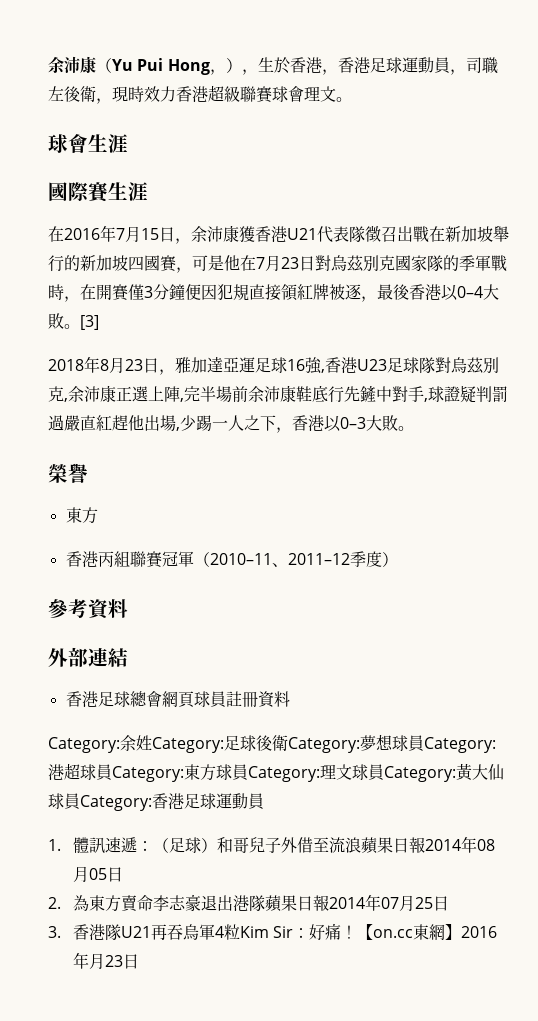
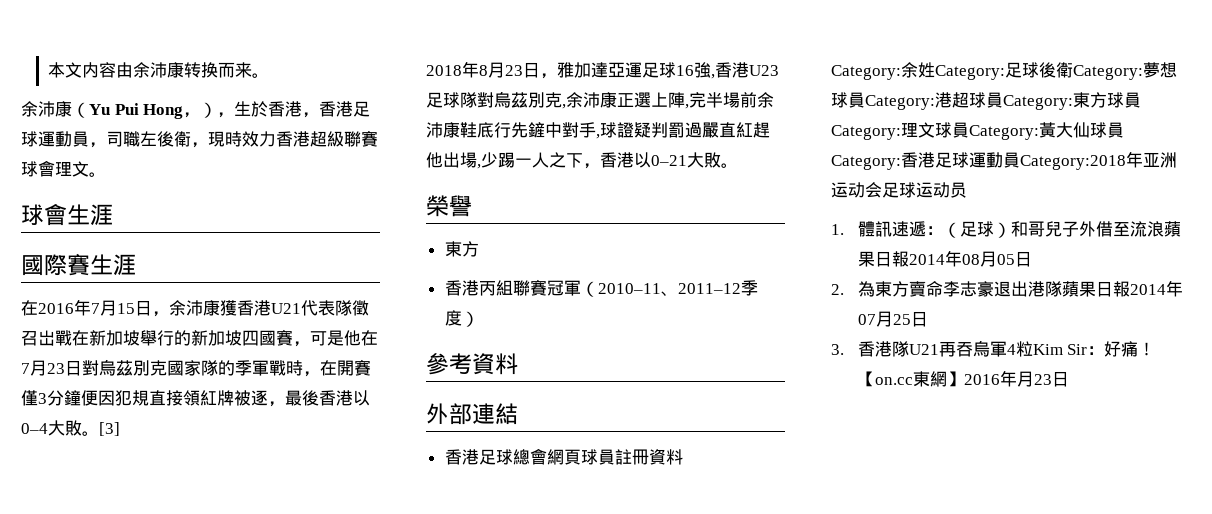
+ 本文内容由余沛康转换而来。
- 2018年8月23日，雅加達亞運足球16強,香港U23足球隊對烏茲別克,余沛康正選上陣,完半場前余沛康鞋底行先鏟中對手,球證疑判罰過嚴直紅趕他出場,少踢一人之下，香港以0–3大敗。
+ 2018年8月23日，雅加達亞運足球16強,香港U23足球隊對烏茲別克,余沛康正選上陣,完半場前余沛康鞋底行先鏟中對手,球證疑判罰過嚴直紅趕他出場,少踢一人之下，香港以0–21大敗。
- Category:余姓Category:足球後衛Category:夢想球員Category:港超球員Category:東方球員Category:理文球員Category:黃大仙球員Category:香港足球運動員
+ Category:余姓Category:足球後衛Category:夢想球員Category:港超球員Category:東方球員Category:理文球員Category:黃大仙球員Category:香港足球運動員Category:2018年亚洲运动会足球运动员

